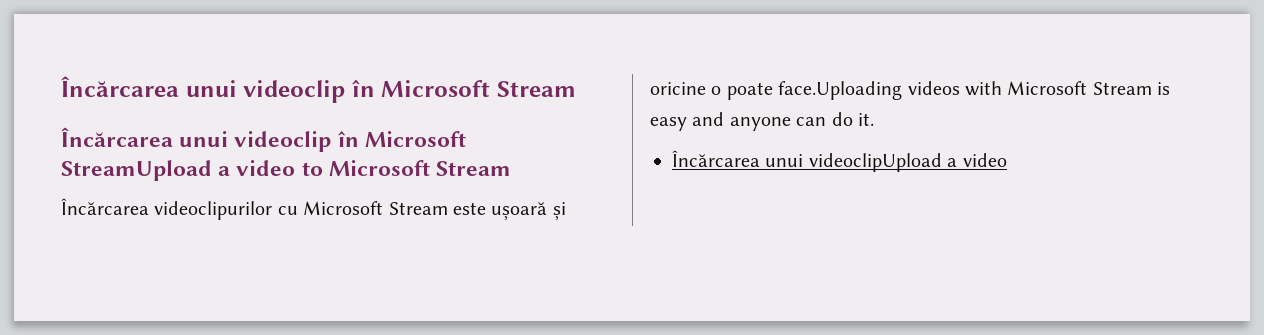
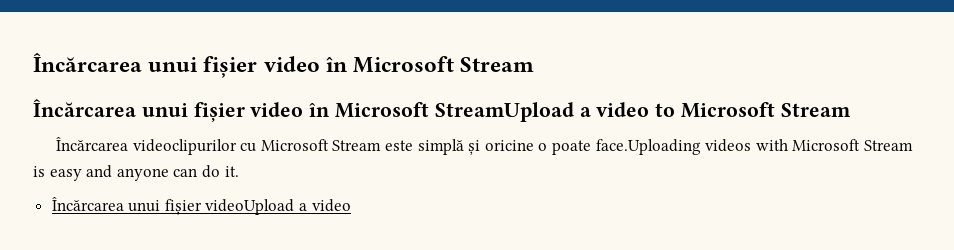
- Încărcarea unui videoclip în Microsoft Stream
+ Încărcarea unui fișier video în Microsoft Stream
- Încărcarea unui videoclip în Microsoft StreamUpload a video to Microsoft Stream
+ Încărcarea unui fișier video în Microsoft StreamUpload a video to Microsoft Stream
- Încărcarea videoclipurilor cu Microsoft Stream este ușoară și oricine o poate face.Uploading videos with Microsoft Stream is easy and anyone can do it.
+ Încărcarea videoclipurilor cu Microsoft Stream este simplă și oricine o poate face.Uploading videos with Microsoft Stream is easy and anyone can do it.
- Încărcarea unui videoclipUpload a video
+ Încărcarea unui fișier videoUpload a video

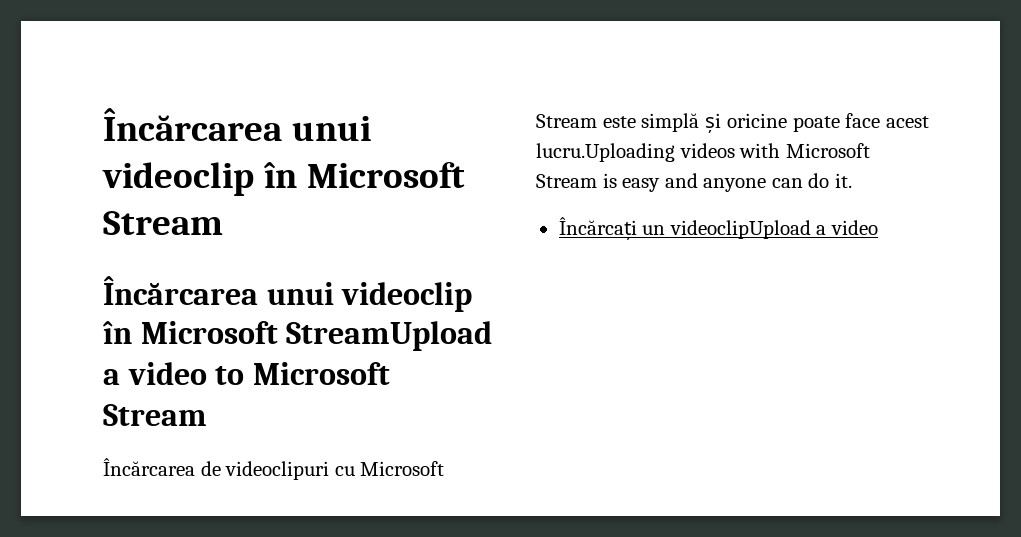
- Încărcarea unui fișier video în Microsoft Stream
+ Încărcarea unui videoclip în Microsoft Stream
- Încărcarea unui fișier video în Microsoft StreamUpload a video to Microsoft Stream
+ Încărcarea unui videoclip în Microsoft StreamUpload a video to Microsoft Stream
- Încărcarea videoclipurilor cu Microsoft Stream este simplă și oricine o poate face.Uploading videos with Microsoft Stream is easy and anyone can do it.
+ Încărcarea de videoclipuri cu Microsoft Stream este simplă și oricine poate face acest lucru.Uploading videos with Microsoft Stream is easy and anyone can do it.
- Încărcarea unui fișier videoUpload a video
+ Încărcați un videoclipUpload a video

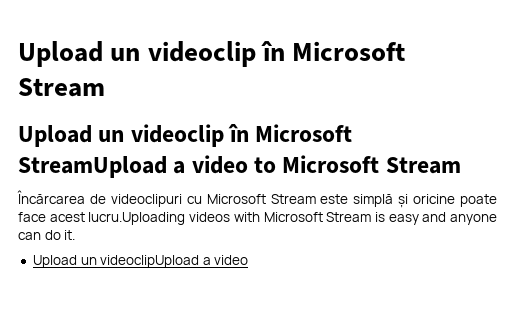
- Încărcarea unui videoclip în Microsoft Stream
+ Upload un videoclip în Microsoft Stream
- Încărcarea unui videoclip în Microsoft StreamUpload a video to Microsoft Stream
+ Upload un videoclip în Microsoft StreamUpload a video to Microsoft Stream
- Încărcați un videoclipUpload a video
+ Upload un videoclipUpload a video

